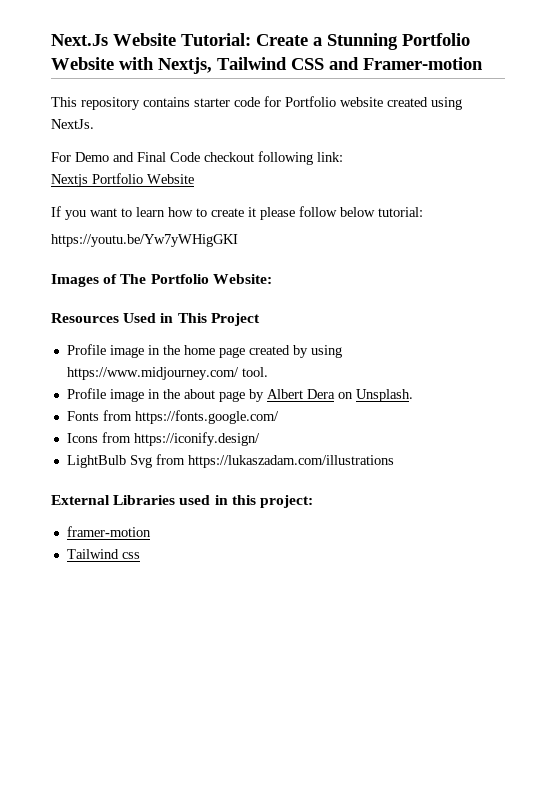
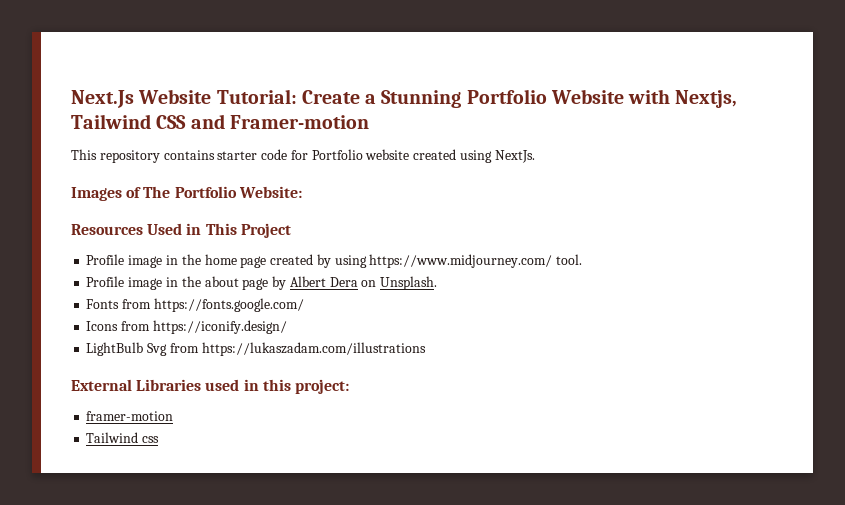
- For Demo and Final Code checkout following link:
- Nextjs Portfolio Website
- If you want to learn how to create it please follow below tutorial:
- https://youtu.be/Yw7yWHigGKI

